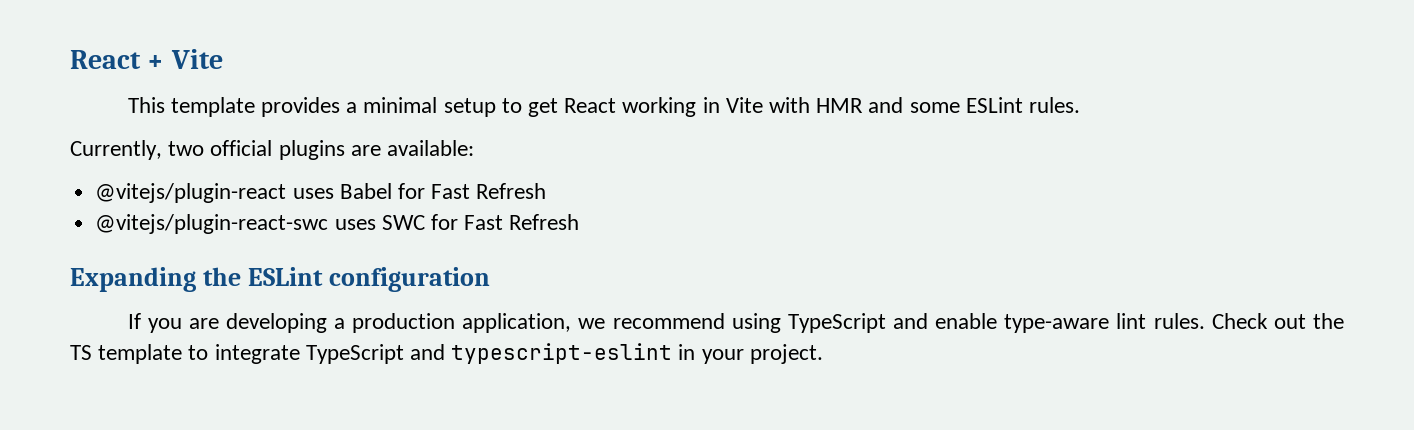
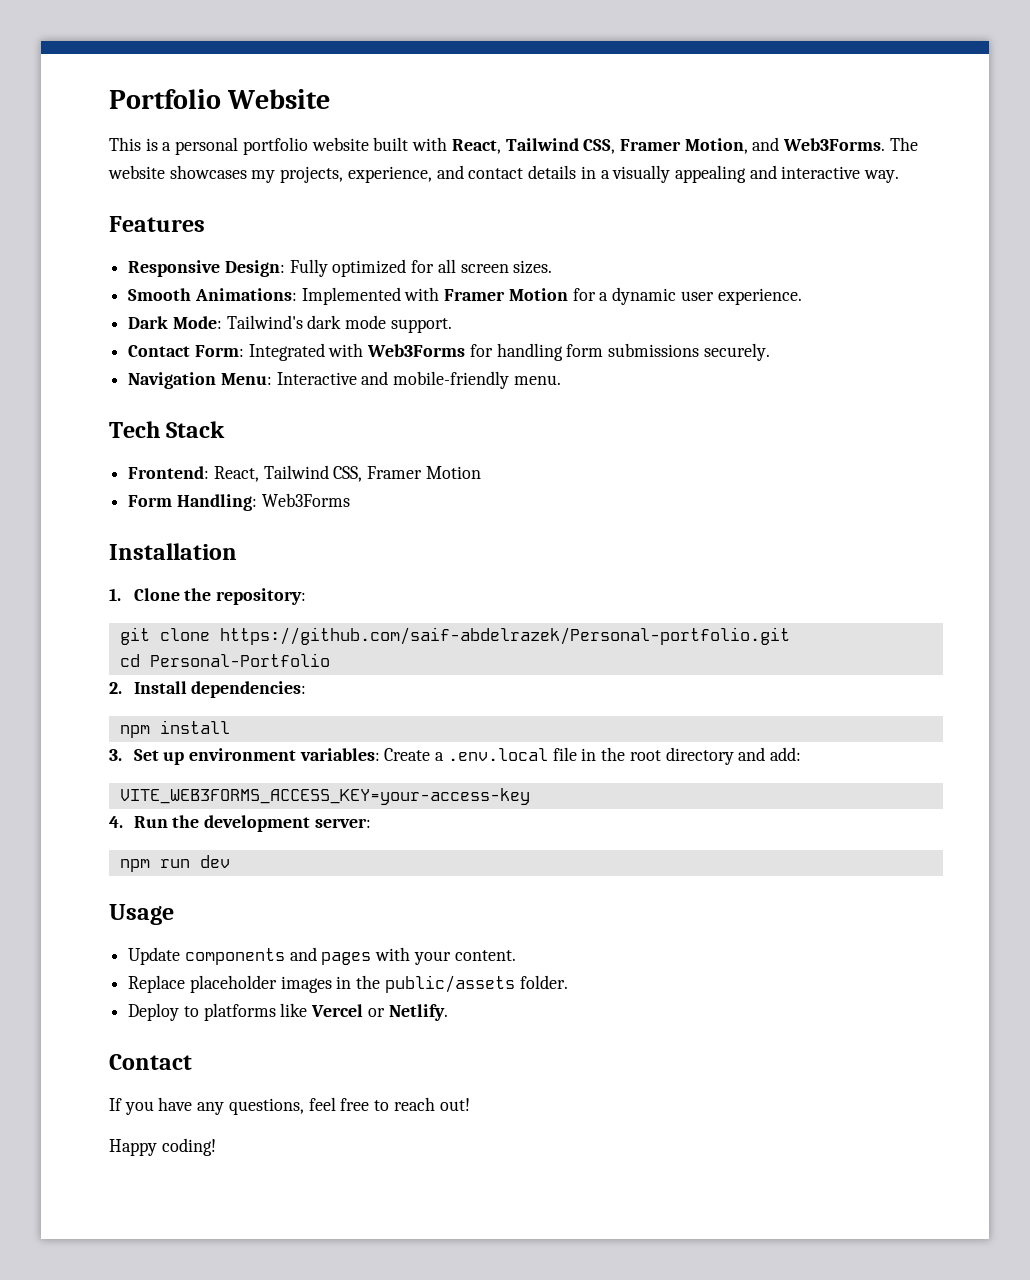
- React + Vite
- This template provides a minimal setup to get React working in Vite with HMR and some ESLint rules.
- Currently, two official plugins are available:
- @vitejs/plugin-react uses Babel for Fast Refresh
- @vitejs/plugin-react-swc uses SWC for Fast Refresh
- Expanding the ESLint configuration
- If you are developing a production application, we recommend using TypeScript and enable type-aware lint rules. Check out the TS template to integrate TypeScript and typescript-eslint in your project.
+ Portfolio Website
+ This is a personal portfolio website built with React, Tailwind CSS, Framer Motion, and Web3Forms. The website showcases my projects, experience, and contact details in a visually appealing and interactive way.
+ Features
+ Responsive Design: Fully optimized for all screen sizes.
+ Smooth Animations: Implemented with Framer Motion for a dynamic user experience.
+ Dark Mode: Tailwind's dark mode support.
+ Contact Form: Integrated with Web3Forms for handling form submissions securely.
+ Navigation Menu: Interactive and mobile-friendly menu.
+ Tech Stack
+ Frontend: React, Tailwind CSS, Framer Motion
+ Form Handling: Web3Forms
+ Installation
+ 1. Clone the repository:
+ git clone https://github.com/saif-abdelrazek/Personal-portfolio.git
+ cd Personal-Portfolio
+ 2. Install dependencies:
+ npm install
+ 3. Set up environment variables: Create a .env.local file in the root directory and add:
+ VITE_WEB3FORMS_ACCESS_KEY=your-access-key
+ 4. Run the development server:
+ npm run dev
+ Usage
+ Update components and pages with your content.
+ Replace placeholder images in the public/assets folder.
+ Deploy to platforms like Vercel or Netlify.
+ Contact
+ If you have any questions, feel free to reach out!
+ Happy coding!

